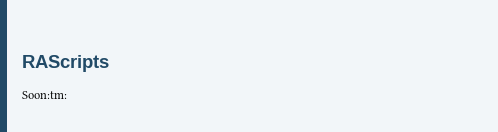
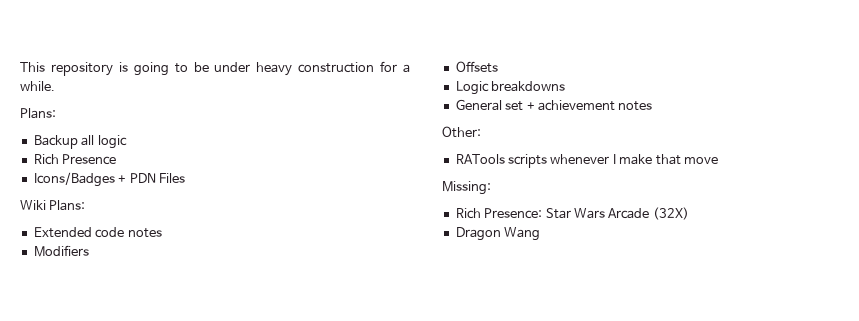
- RAScripts
- Soon:tm:
+ This repository is going to be under heavy construction for a while.
+ Plans:
+ Backup all logic
+ Rich Presence
+ Icons/Badges + PDN Files
+ Wiki Plans:
+ Extended code notes
+ Modifiers
+ Offsets
+ Logic breakdowns
+ General set + achievement notes
+ Other:
+ RATools scripts whenever I make that move
+ Missing:
+ Rich Presence: Star Wars Arcade (32X)
+ Dragon Wang

